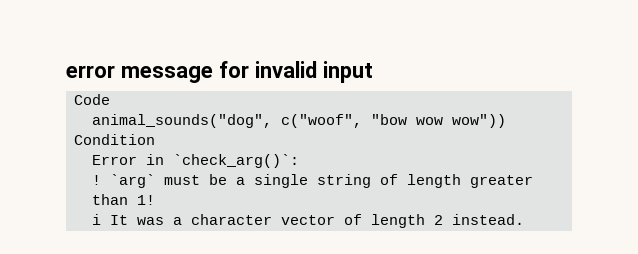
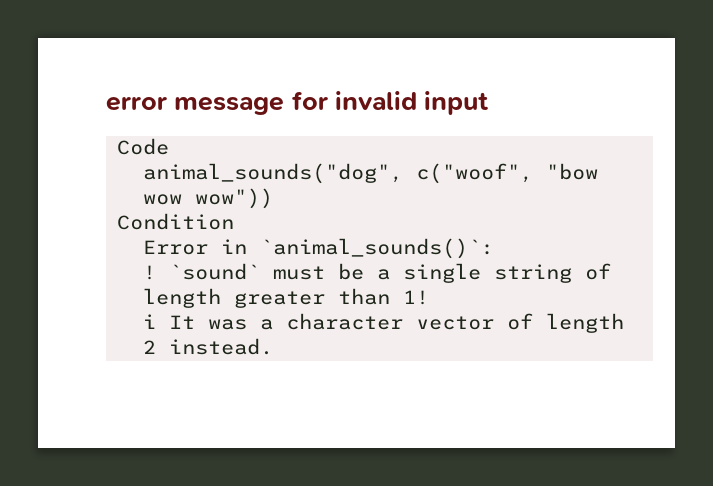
- Error in `check_arg()`:
+ Error in `animal_sounds()`:
- `arg` must be a single string of length greater than 1!
+ `sound` must be a single string of length greater than 1!

